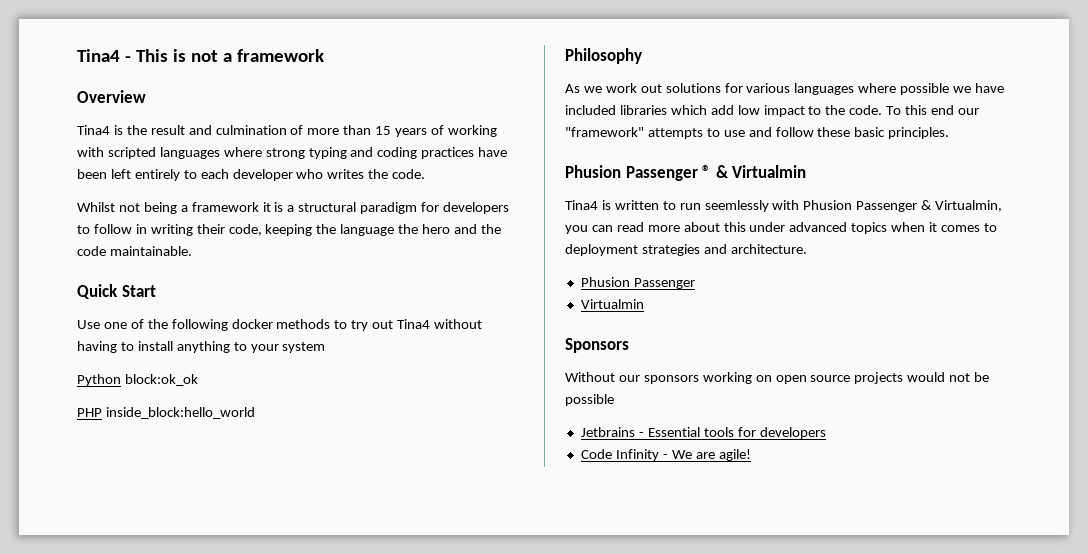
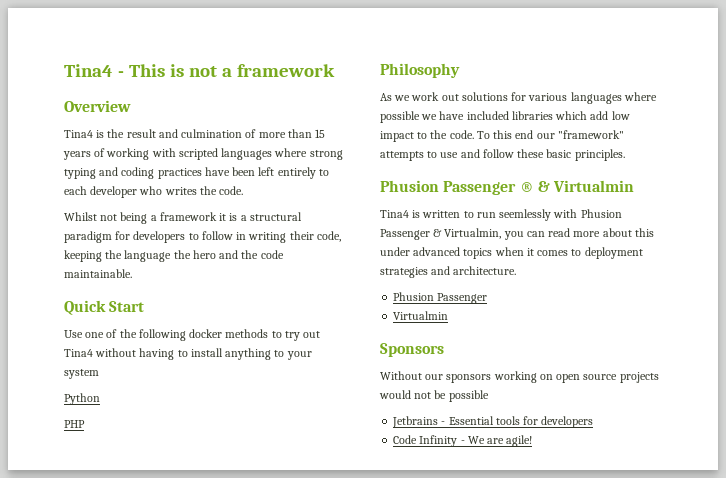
- Python block:ok_ok
+ Python
- PHP inside_block:hello_world
+ PHP

